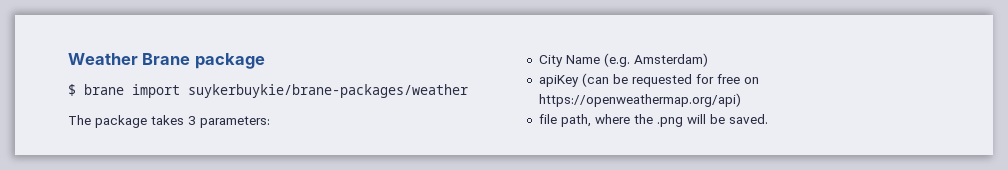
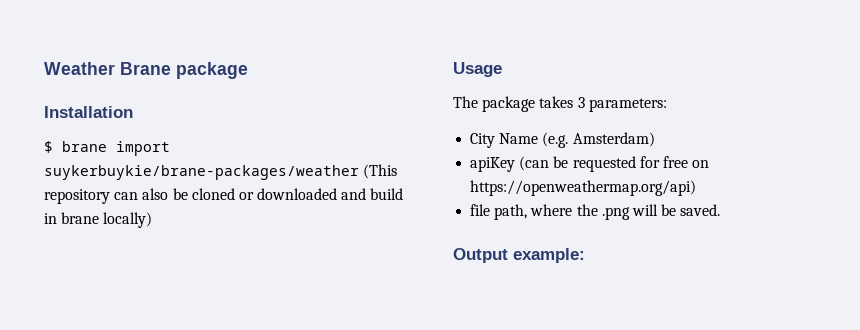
+ Installation
- $ brane import suykerbuykie/brane-packages/weather
+ $ brane import suykerbuykie/brane-packages/weather (This repository can also be cloned or downloaded and build in brane locally)
+ Usage
+ Output example:

